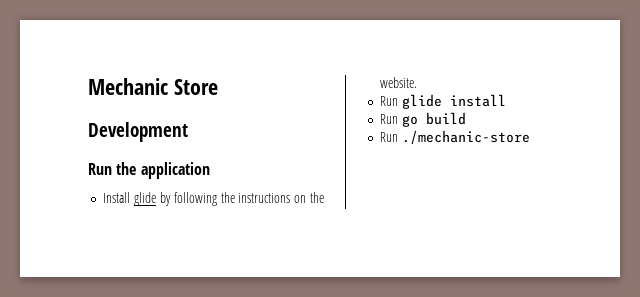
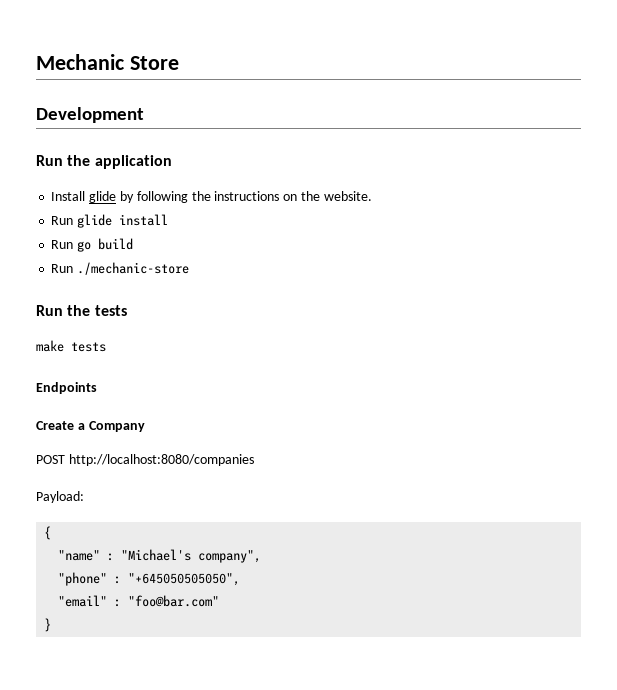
+ Run the tests
+ make tests
+ Endpoints
+ Create a Company
+ POST http://localhost:8080/companies
+ Payload:
+ {
+ "name" : "Michael's company",
+ "phone" : "+645050505050",
+ "email" : "foo@bar.com"
+ }

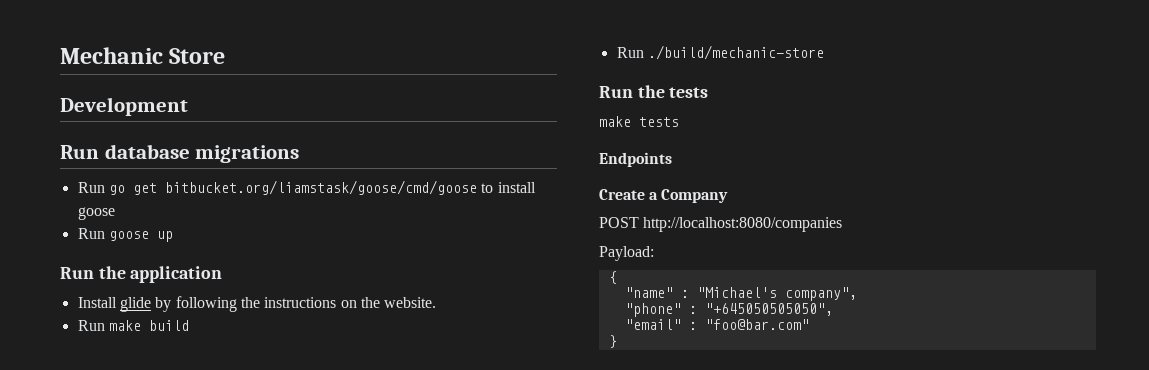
+ Run database migrations
+ Run go get bitbucket.org/liamstask/goose/cmd/goose to install goose
+ Run goose up
- Run glide install
- Run go build
+ Run make build
- Run ./mechanic-store
+ Run ./build/mechanic-store

